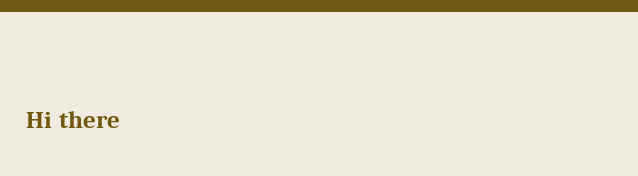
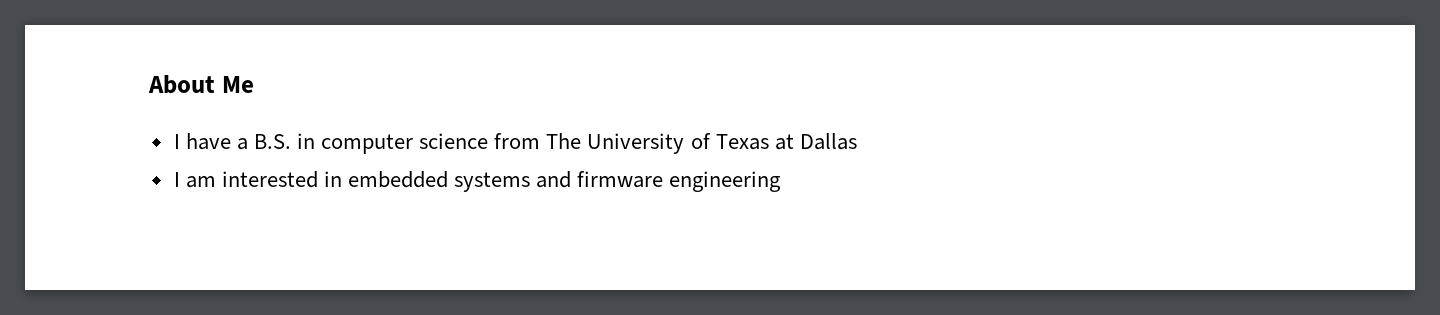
- Hi there
+ About Me
+ I have a B.S. in computer science from The University of Texas at Dallas
+ I am interested in embedded systems and firmware engineering

